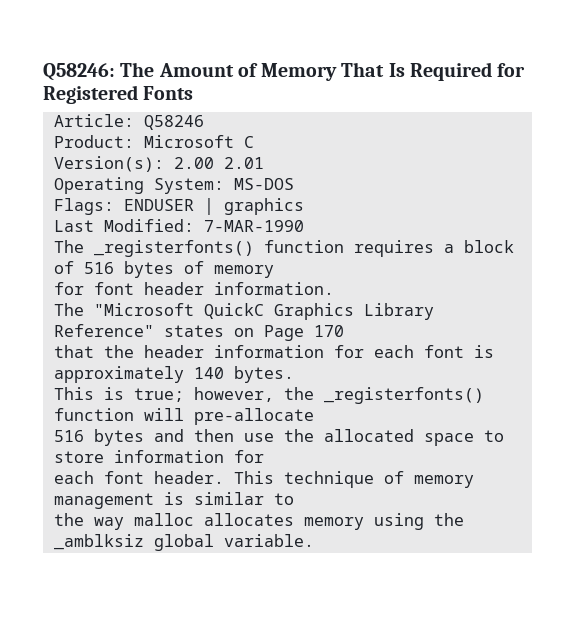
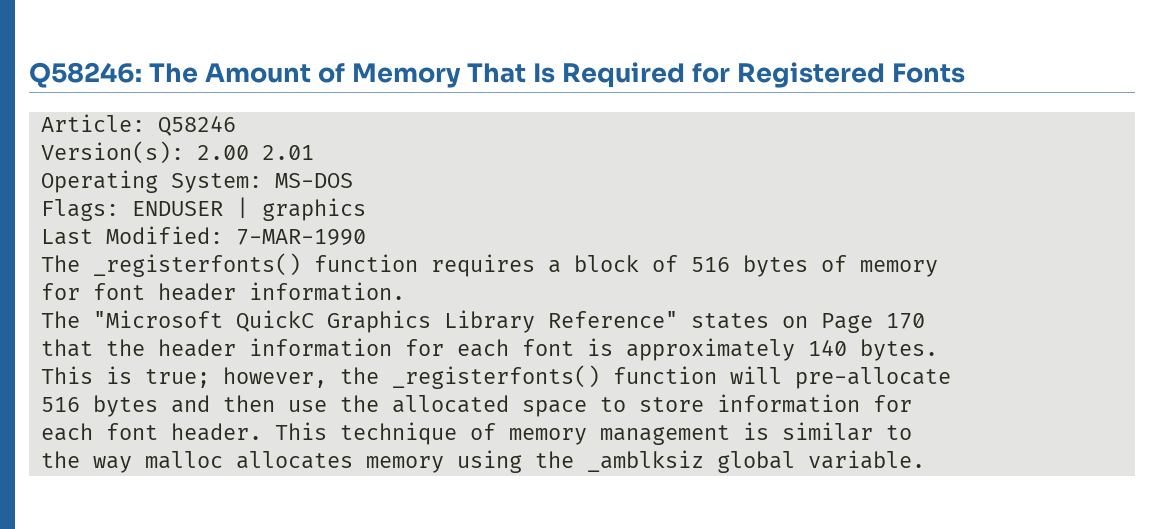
- Product: Microsoft C

